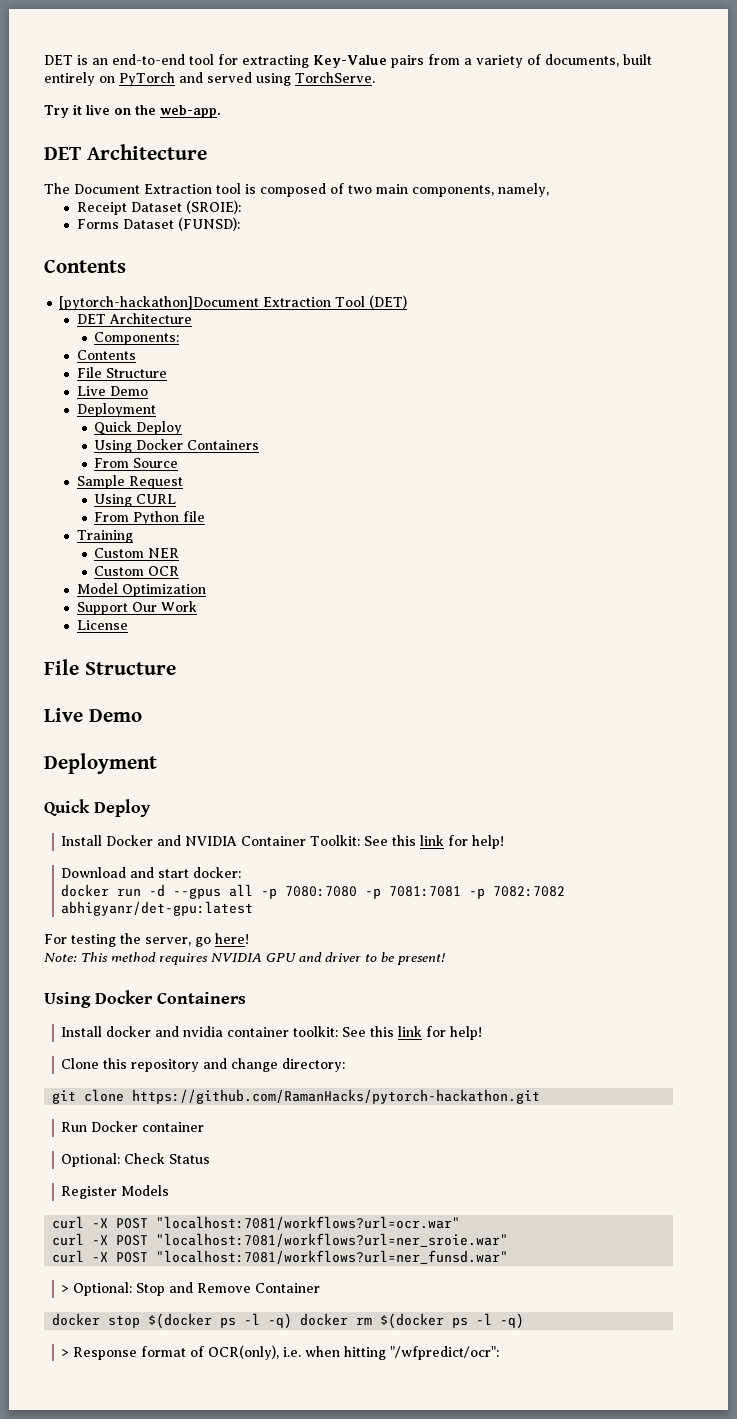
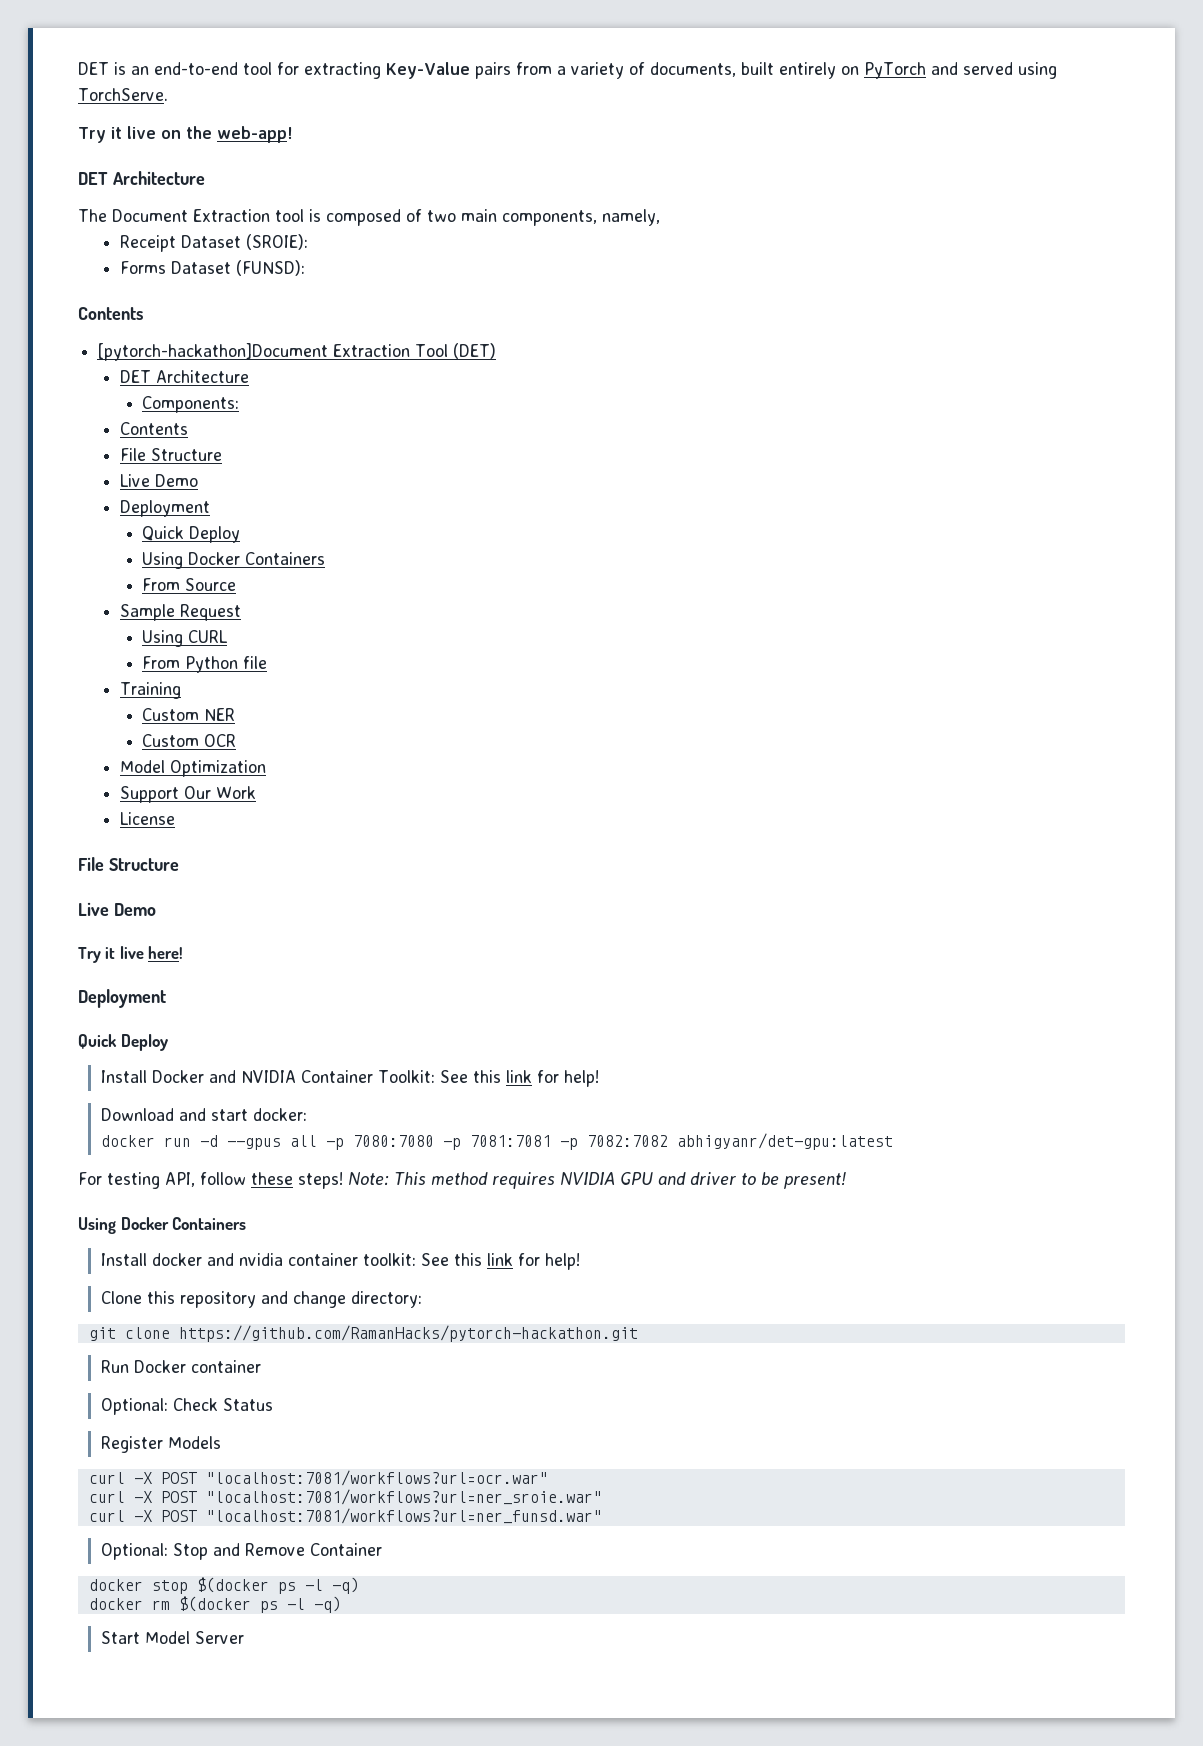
- Try it live on the web-app.
+ Try it live on the web-app!
+ Try it live here!
- For testing the server, go here!
- Note: This method requires NVIDIA GPU and driver to be present!
+ For testing API, follow these steps! Note: This method requires NVIDIA GPU and driver to be present!
- > Optional: Stop and Remove Container
+ Optional: Stop and Remove Container
- docker stop $(docker ps -l -q) docker rm $(docker ps -l -q)
+ docker stop $(docker ps -l -q)
+ docker rm $(docker ps -l -q)
- > Response format of OCR(only), i.e. when hitting "/wfpredict/ocr":
+ Start Model Server

